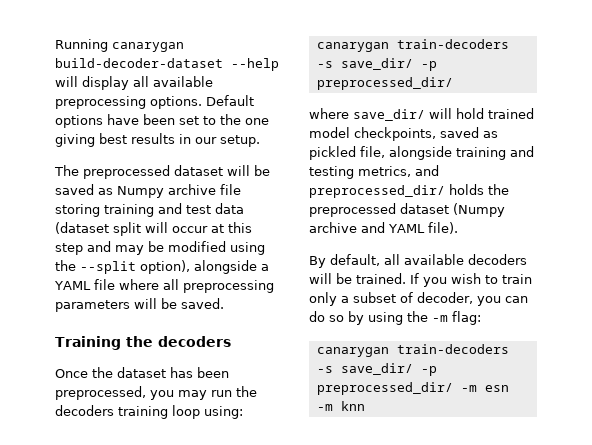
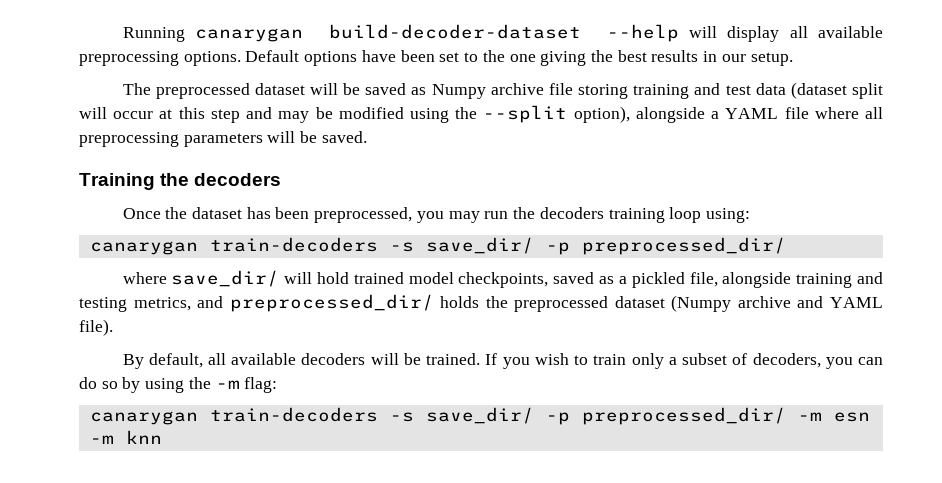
- Default options have been set to the one giving best results in our setup.
+ Default options have been set to the one giving the best results in our setup.
- where save_dir/ will hold trained model checkpoints, saved as pickled file, alongside training and testing metrics, and preprocessed_dir/ holds the preprocessed dataset (Numpy archive and YAML file).
+ where save_dir/ will hold trained model checkpoints, saved as a pickled file, alongside training and testing metrics, and preprocessed_dir/ holds the preprocessed dataset (Numpy archive and YAML file).
- If you wish to train only a subset of decoder, you can do so by using the -m flag:
+ If you wish to train only a subset of decoders, you can do so by using the -m flag:

